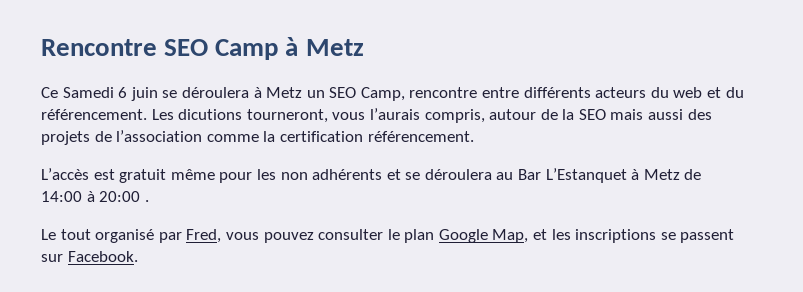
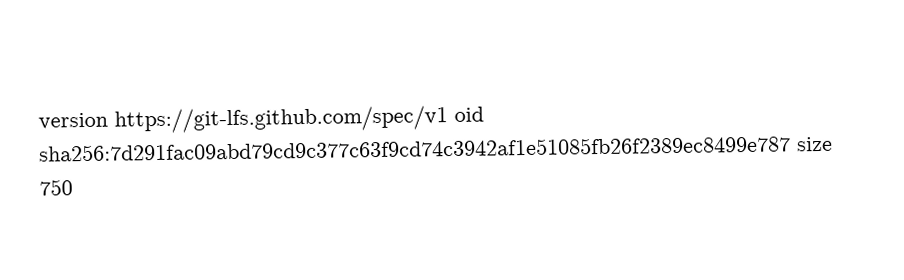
- Rencontre SEO Camp à Metz
- Ce Samedi 6 juin se déroulera à Metz un SEO Camp, rencontre entre différents acteurs du web et du référencement. Les dicutions tourneront, vous l’aurais compris, autour de la SEO mais aussi des projets de l’association comme la certification référencement.
- L’accès est gratuit même pour les non adhérents et se déroulera au Bar L’Estanquet à Metz de 14:00 à 20:00 .
- Le tout organisé par Fred, vous pouvez consulter le plan Google Map, et les inscriptions se passent sur Facebook.
+ version https://git-lfs.github.com/spec/v1 oid sha256:7d291fac09abd79cd9c377c63f9cd74c3942af1e51085fb26f2389ec8499e787 size 750

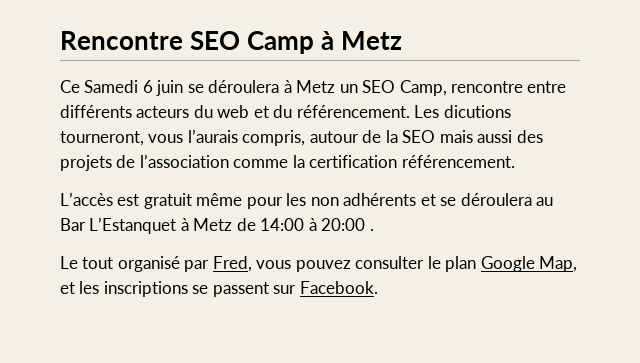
- version https://git-lfs.github.com/spec/v1 oid sha256:7d291fac09abd79cd9c377c63f9cd74c3942af1e51085fb26f2389ec8499e787 size 750
+ Rencontre SEO Camp à Metz
+ Ce Samedi 6 juin se déroulera à Metz un SEO Camp, rencontre entre différents acteurs du web et du référencement. Les dicutions tourneront, vous l’aurais compris, autour de la SEO mais aussi des projets de l’association comme la certification référencement.
+ L’accès est gratuit même pour les non adhérents et se déroulera au Bar L’Estanquet à Metz de 14:00 à 20:00 .
+ Le tout organisé par Fred, vous pouvez consulter le plan Google Map, et les inscriptions se passent sur Facebook.

